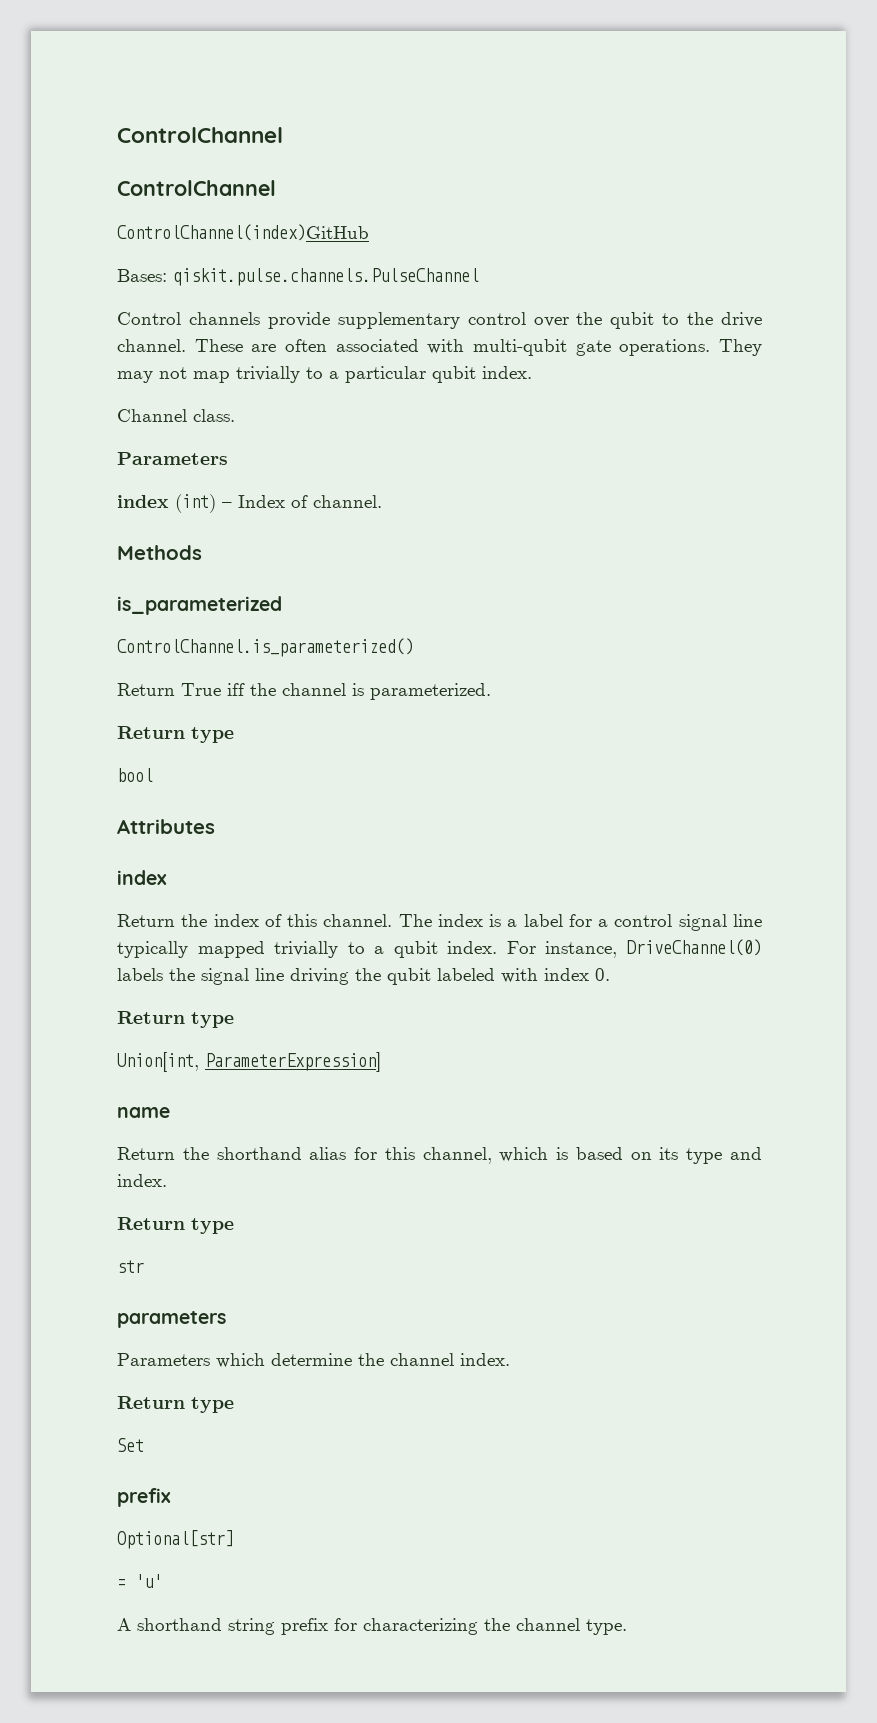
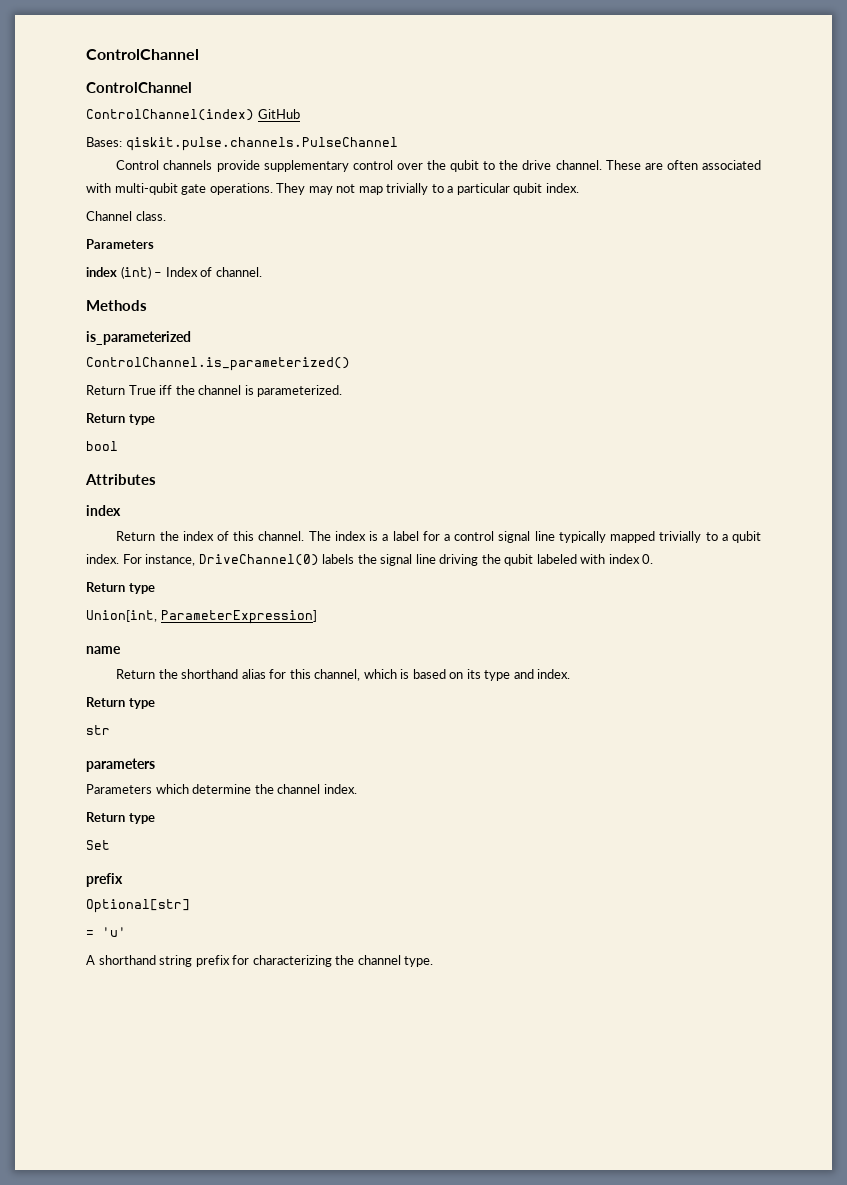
- ControlChannel(index)GitHub
+ ControlChannel(index) GitHub

